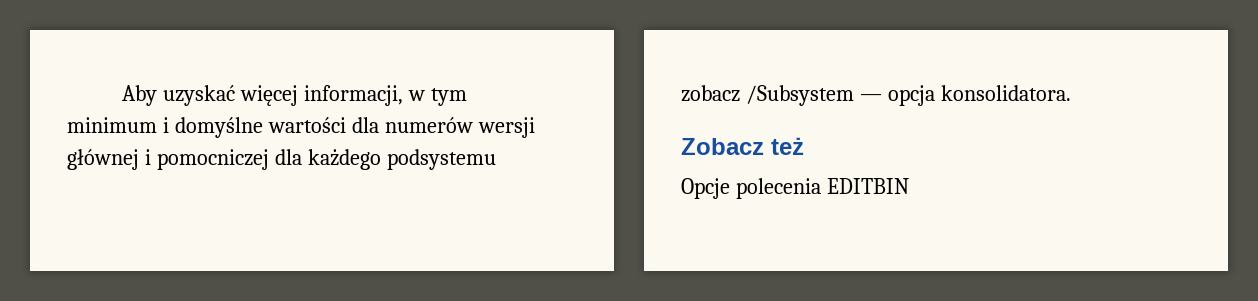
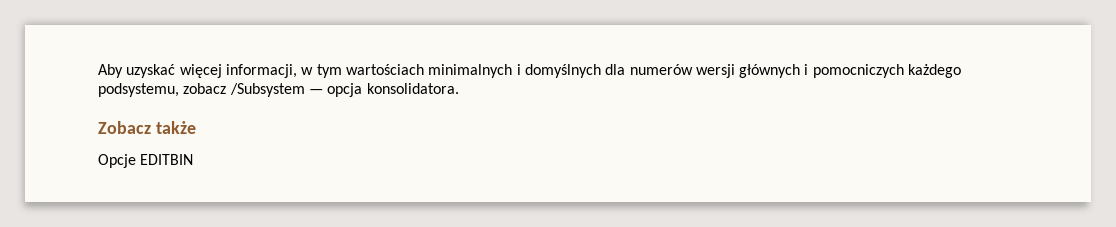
- Aby uzyskać więcej informacji, w tym minimum i domyślne wartości dla numerów wersji głównej i pomocniczej dla każdego podsystemu zobacz /Subsystem — opcja konsolidatora.
+ Aby uzyskać więcej informacji, w tym wartościach minimalnych i domyślnych dla numerów wersji głównych i pomocniczych każdego podsystemu, zobacz /Subsystem — opcja konsolidatora.
- Zobacz też
+ Zobacz także
- Opcje polecenia EDITBIN
+ Opcje EDITBIN

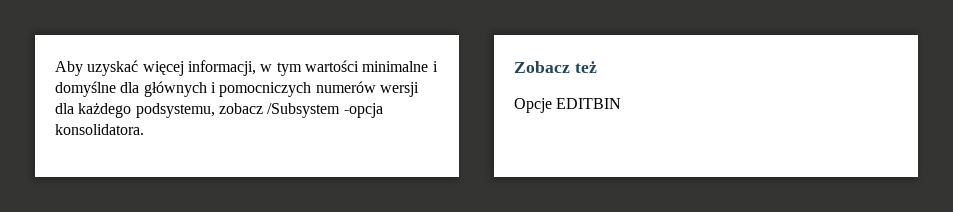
- Aby uzyskać więcej informacji, w tym wartościach minimalnych i domyślnych dla numerów wersji głównych i pomocniczych każdego podsystemu, zobacz /Subsystem — opcja konsolidatora.
+ Aby uzyskać więcej informacji, w tym wartości minimalne i domyślne dla głównych i pomocniczych numerów wersji dla każdego podsystemu, zobacz /Subsystem -opcja konsolidatora.
- Zobacz także
+ Zobacz też

